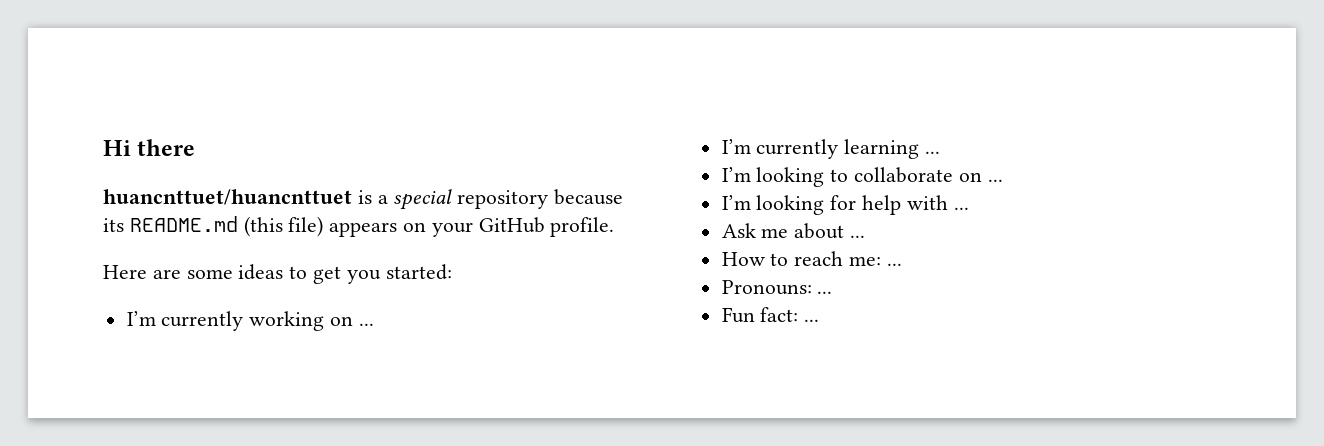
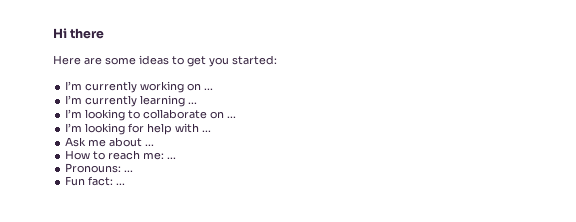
- huancnttuet/huancnttuet is a special repository because its README.md (this file) appears on your GitHub profile.

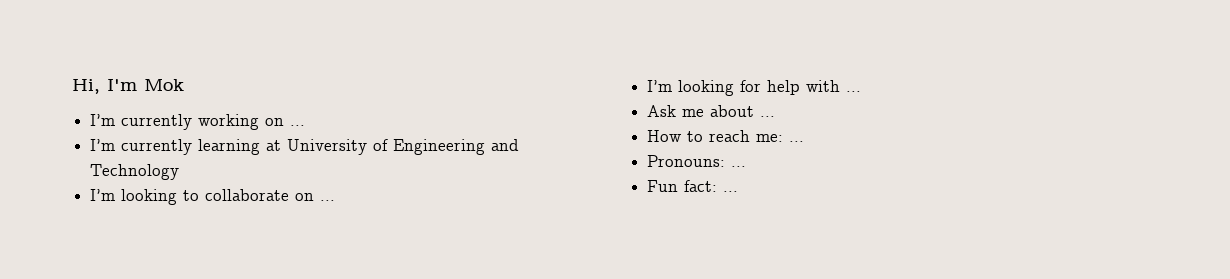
- Hi there
- Here are some ideas to get you started:
+ Hi, I'm Mok
- I’m currently learning ...
+ I’m currently learning at University of Engineering and Technology

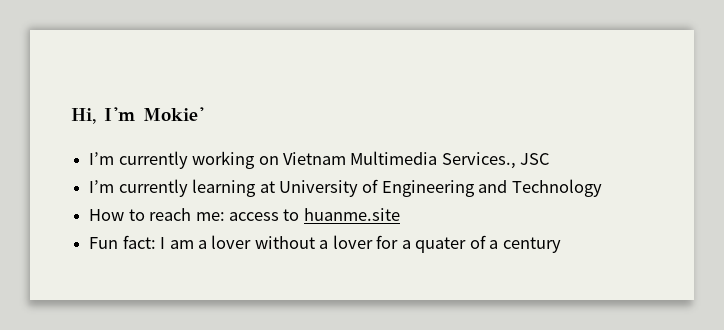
- Hi, I'm Mok
+ Hi, I'm Mokie'
- I’m currently working on ...
+ I’m currently working on Vietnam Multimedia Services., JSC
- I’m looking to collaborate on ...
- I’m looking for help with ...
- Ask me about ...
- How to reach me: ...
- Pronouns: ...
+ How to reach me: access to huanme.site
- Fun fact: ...
+ Fun fact: I am a lover without a lover for a quater of a century

